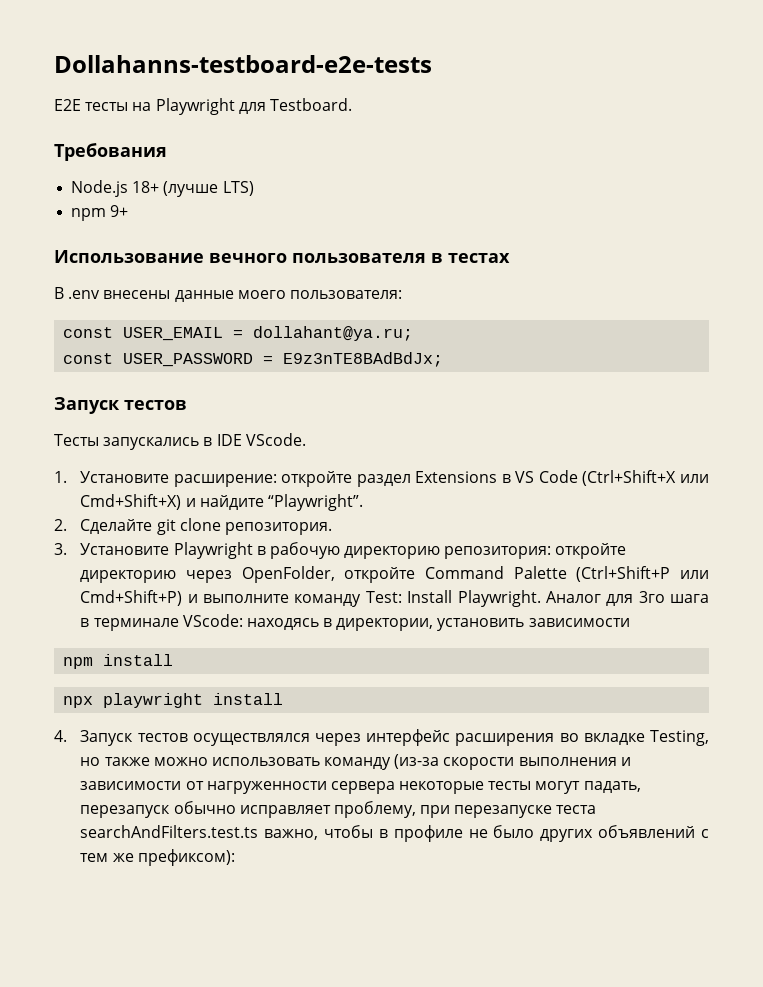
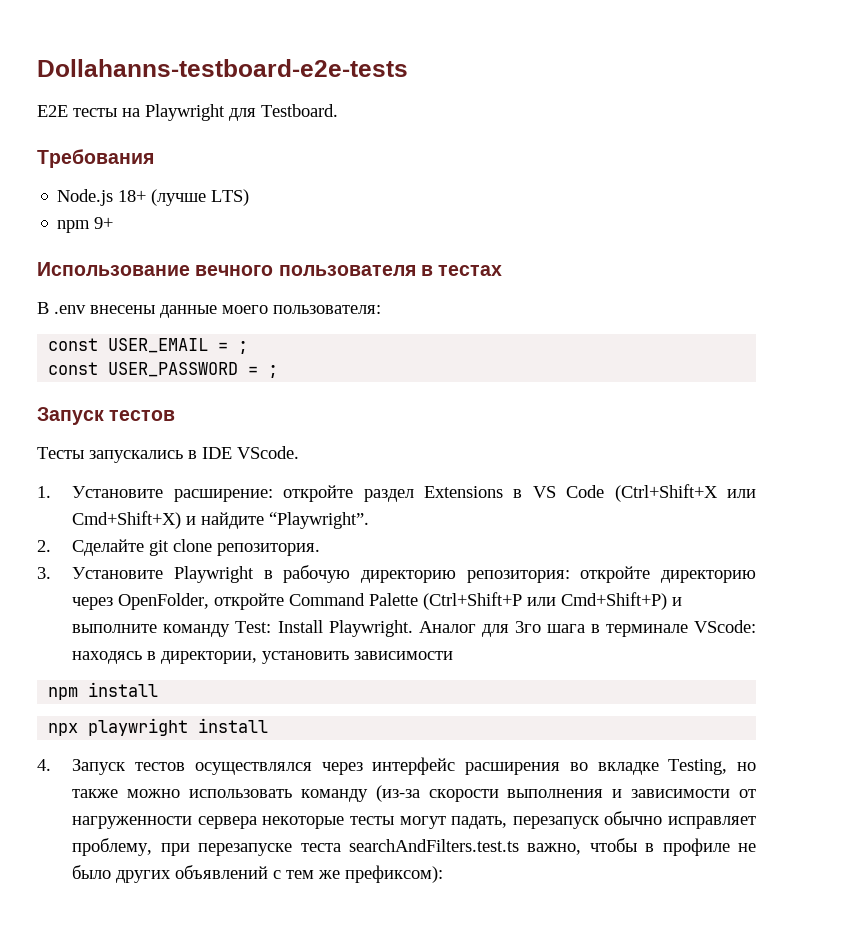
- const USER_EMAIL = dollahant@ya.ru;
+ const USER_EMAIL = ;
- const USER_PASSWORD = E9z3nTE8BAdBdJx;
+ const USER_PASSWORD = ;

